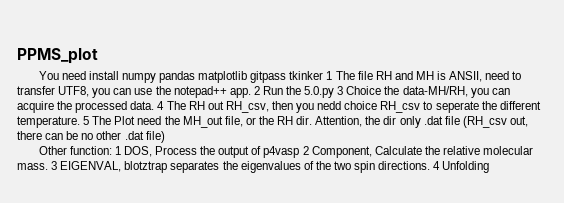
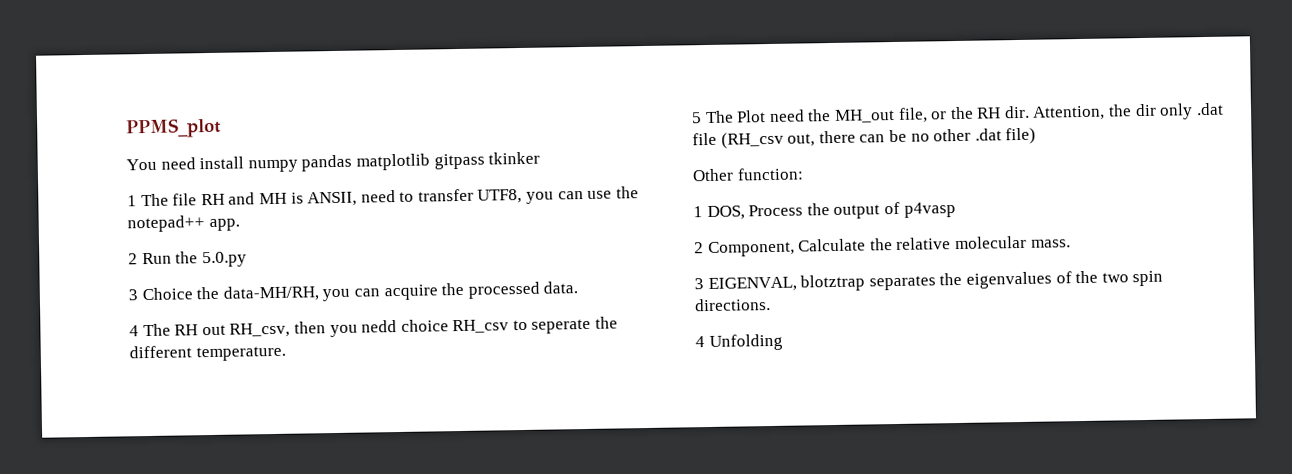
- You need install numpy pandas matplotlib gitpass tkinker 1 The file RH and MH is ANSII, need to transfer UTF8, you can use the notepad++ app. 2 Run the 5.0.py 3 Choice the data-MH/RH, you can acquire the processed data. 4 The RH out RH_csv, then you nedd choice RH_csv to seperate the different temperature. 5 The Plot need the MH_out file, or the RH dir.
+ You need install numpy pandas matplotlib gitpass tkinker
+ 1 The file RH and MH is ANSII, need to transfer UTF8, you can use the notepad++ app.
+ 2 Run the 5.0.py
+ 3 Choice the data-MH/RH, you can acquire the processed data.
+ 4 The RH out RH_csv, then you nedd choice RH_csv to seperate the different temperature.
+ 5 The Plot need the MH_out file, or the RH dir.
- Other function: 1 DOS, Process the output of p4vasp 2 Component, Calculate the relative molecular mass. 3 EIGENVAL, blotztrap separates the eigenvalues of the two spin directions. 4 Unfolding
+ Other function:
+ 1 DOS, Process the output of p4vasp
+ 2 Component, Calculate the relative molecular mass.
+ 3 EIGENVAL, blotztrap separates the eigenvalues of the two spin directions.
+ 4 Unfolding

